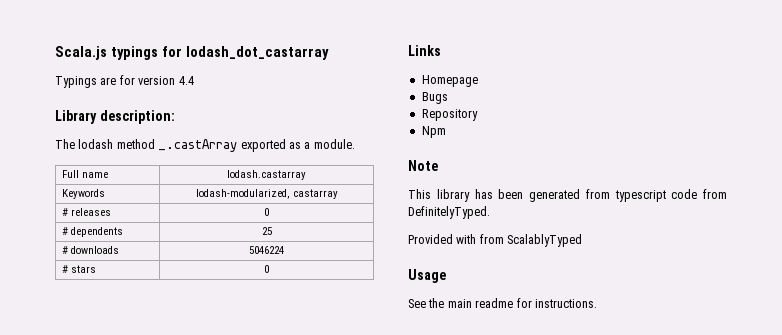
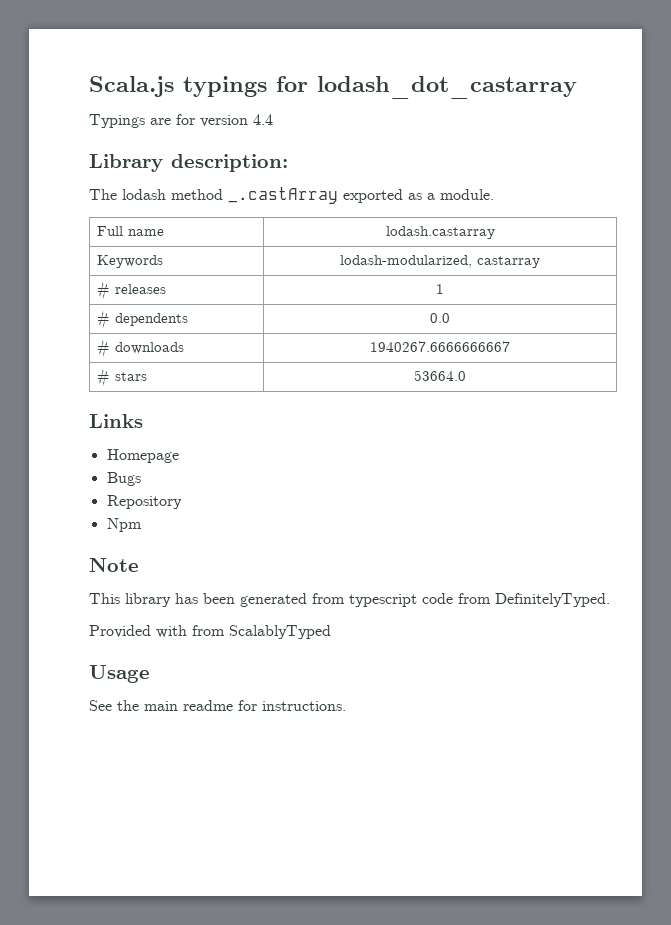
- # releases | 0
+ # releases | 1
- # dependents | 25
+ # dependents | 0.0
- # downloads | 5046224
+ # downloads | 1940267.6666666667
- # stars | 0
+ # stars | 53664.0

